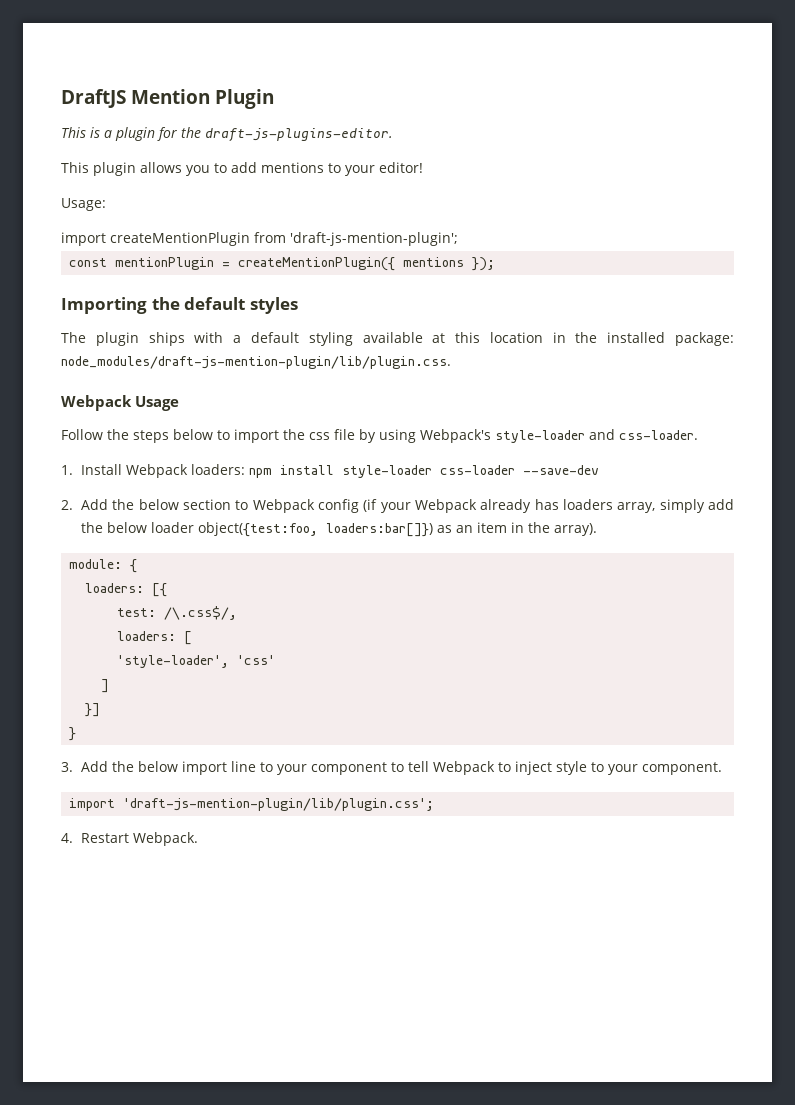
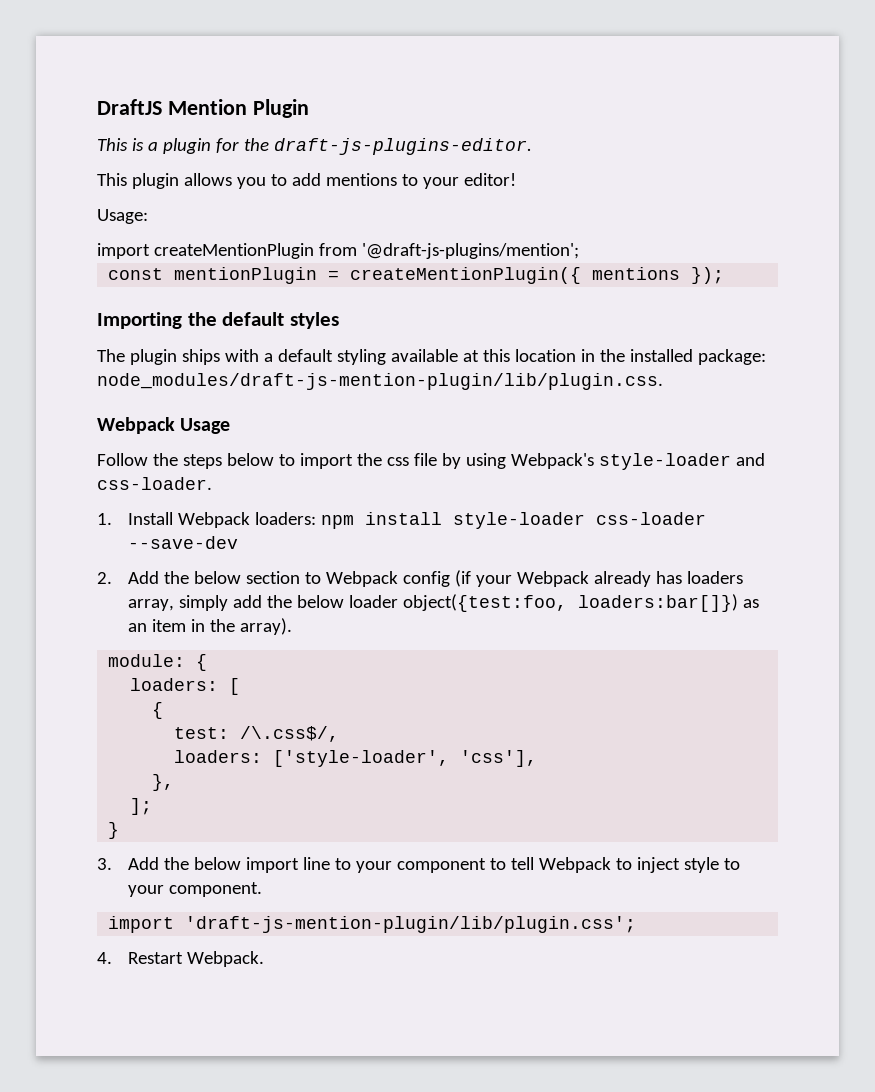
- import createMentionPlugin from 'draft-js-mention-plugin';
+ import createMentionPlugin from '@draft-js-plugins/mention';
- loaders: [{
+ loaders: [
+ {
- loaders: [
- 'style-loader', 'css'
- ]
- }]
+ loaders: ['style-loader', 'css'],
+ },
+ ];

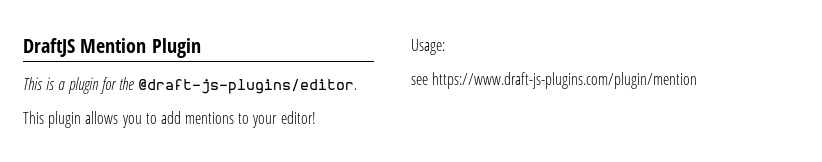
- This is a plugin for the draft-js-plugins-editor.
+ This is a plugin for the @draft-js-plugins/editor.
- import createMentionPlugin from '@draft-js-plugins/mention';
- const mentionPlugin = createMentionPlugin({ mentions });
- Importing the default styles
- The plugin ships with a default styling available at this location in the installed package: node_modules/draft-js-mention-plugin/lib/plugin.css.
- Webpack Usage
- Follow the steps below to import the css file by using Webpack's style-loader and css-loader.
- 1. Install Webpack loaders: npm install style-loader css-loader --save-dev
- 2. Add the below section to Webpack config (if your Webpack already has loaders array, simply add the below loader object({test:foo, loaders:bar[]}) as an item in the array).
- module: {
- loaders: [
- {
- test: /\.css$/,
- loaders: ['style-loader', 'css'],
- },
- ];
- }
- 3. Add the below import line to your component to tell Webpack to inject style to your component.
- import 'draft-js-mention-plugin/lib/plugin.css';
- 4. Restart Webpack.
+ see https://www.draft-js-plugins.com/plugin/mention

